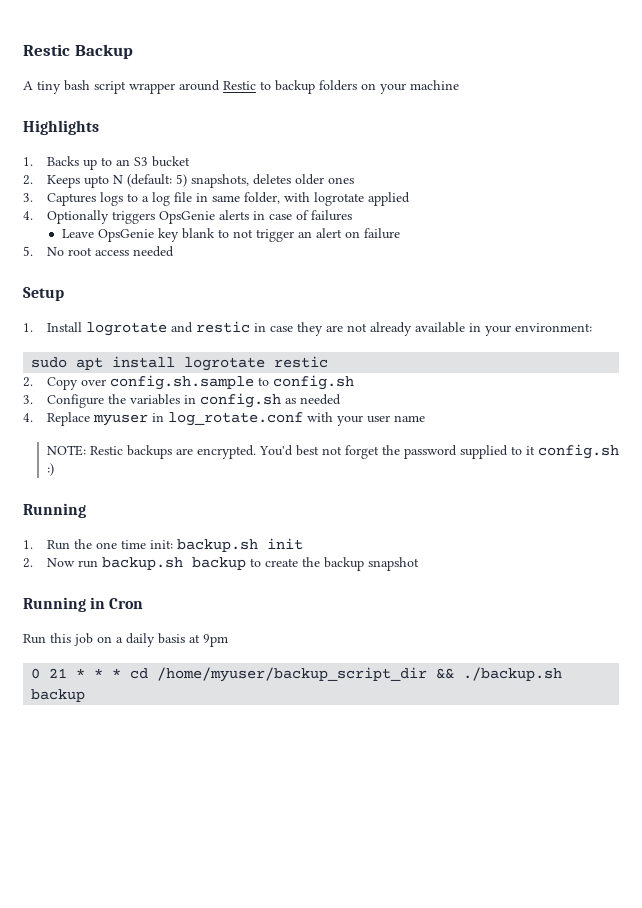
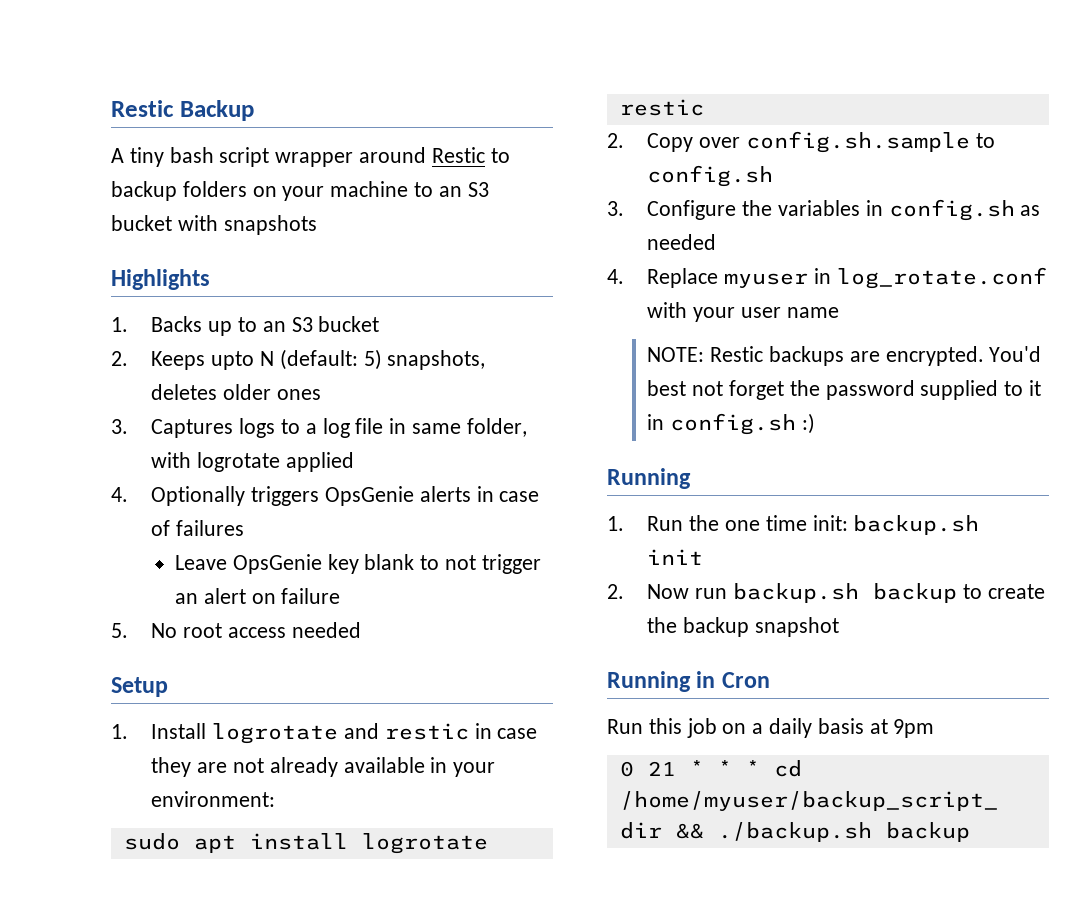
- A tiny bash script wrapper around Restic to backup folders on your machine
+ A tiny bash script wrapper around Restic to backup folders on your machine to an S3 bucket with snapshots
- You'd best not forget the password supplied to it config.sh :)
+ You'd best not forget the password supplied to it in config.sh :)

